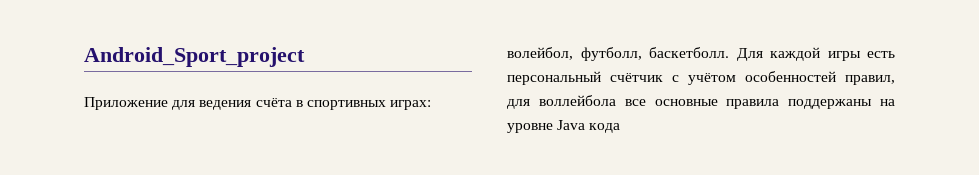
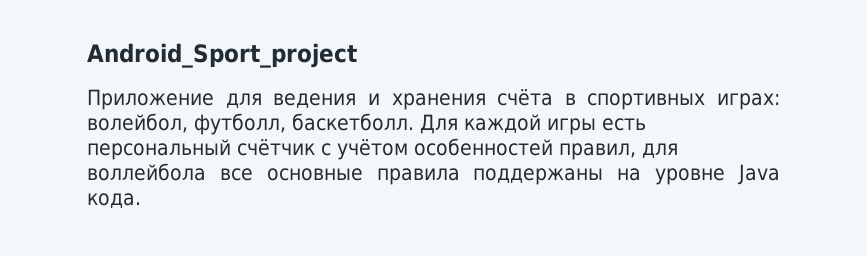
- Приложение для ведения счёта в спортивных играх: волейбол, футболл, баскетболл.
+ Приложение для ведения и хранения счёта в спортивных играх: волейбол, футболл, баскетболл.
- Для каждой игры есть персональный счётчик с учётом особенностей правил, для воллейбола все основные правила поддержаны на уровне Java кода
+ Для каждой игры есть персональный счётчик с учётом особенностей правил, для воллейбола все основные правила поддержаны на уровне Java кода.

